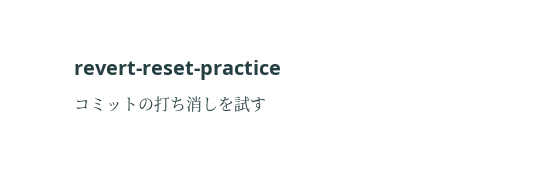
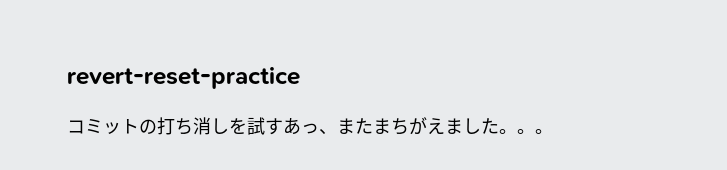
- コミットの打ち消しを試す
+ コミットの打ち消しを試すあっ、またまちがえました。。。

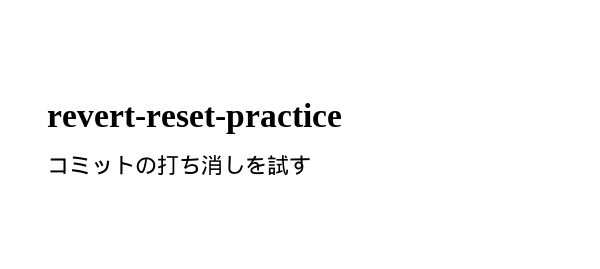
- コミットの打ち消しを試すあっ、またまちがえました。。。
+ コミットの打ち消しを試す

